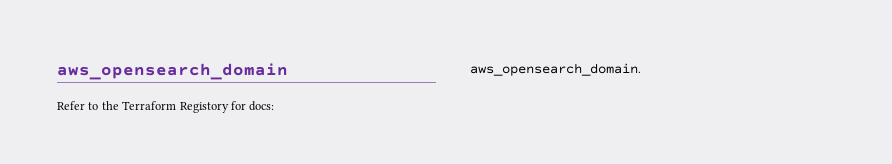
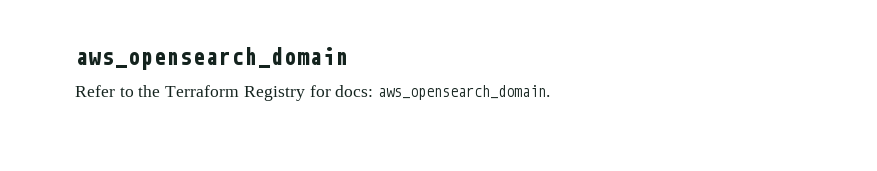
- Refer to the Terraform Registory for docs: aws_opensearch_domain.
+ Refer to the Terraform Registry for docs: aws_opensearch_domain.

